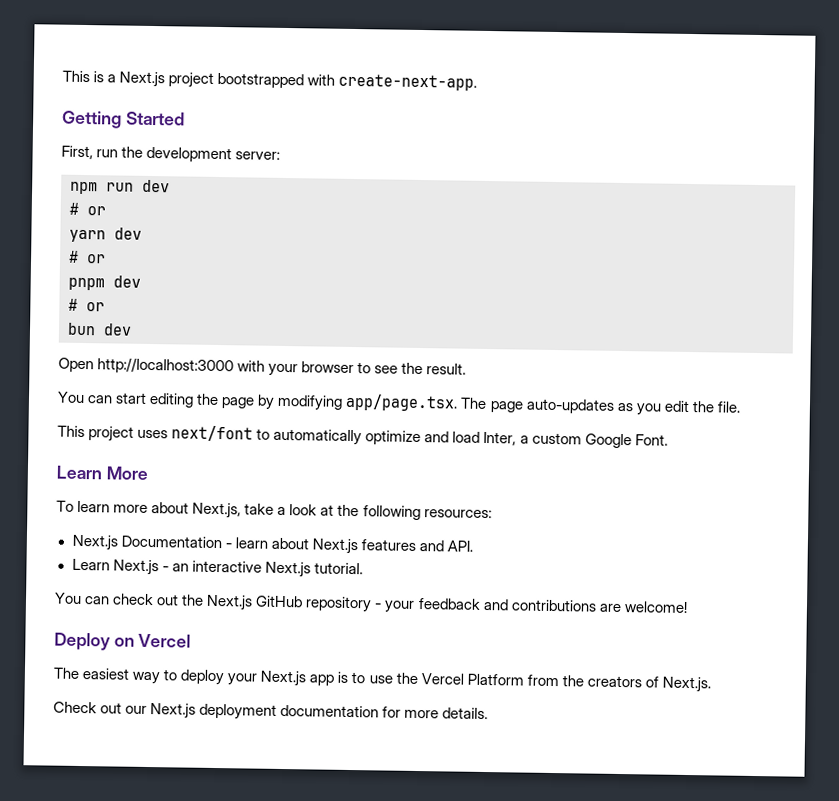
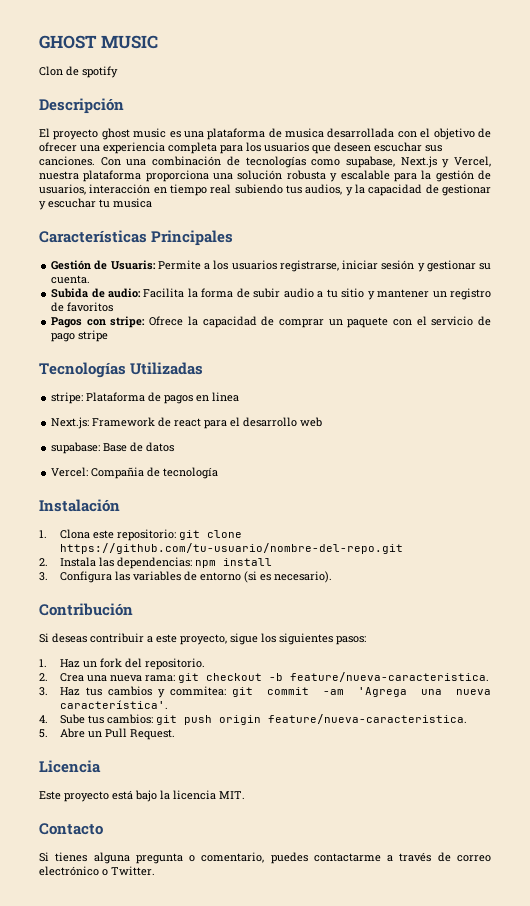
- This is a Next.js project bootstrapped with create-next-app.
- Getting Started
- First, run the development server:
- npm run dev
- # or
- yarn dev
- # or
- pnpm dev
- # or
- bun dev
- Open http://localhost:3000 with your browser to see the result.
- You can start editing the page by modifying app/page.tsx. The page auto-updates as you edit the file.
- This project uses next/font to automatically optimize and load Inter, a custom Google Font.
- Learn More
- To learn more about Next.js, take a look at the following resources:
- Next.js Documentation - learn about Next.js features and API.
- Learn Next.js - an interactive Next.js tutorial.
- You can check out the Next.js GitHub repository - your feedback and contributions are welcome!
- Deploy on Vercel
- The easiest way to deploy your Next.js app is to use the Vercel Platform from the creators of Next.js.
- Check out our Next.js deployment documentation for more details.
+ GHOST MUSIC
+ Clon de spotify
+ Descripción
+ El proyecto ghost music es una plataforma de musica desarrollada con el objetivo de ofrecer una experiencia completa para los usuarios que deseen escuchar sus canciones. Con una combinación de tecnologías como supabase, Next.js y Vercel, nuestra plataforma proporciona una solución robusta y escalable para la gestión de usuarios, interacción en tiempo real subiendo tus audios, y la capacidad de gestionar y escuchar tu musica
+ Características Principales
+ Gestión de Usuaris: Permite a los usuarios registrarse, iniciar sesión y gestionar su cuenta.
+ Subida de audio: Facilita la forma de subir audio a tu sitio y mantener un registro de favoritos
+ Pagos con stripe: Ofrece la capacidad de comprar un paquete con el servicio de pago stripe
+ Tecnologías Utilizadas
+ stripe: Plataforma de pagos en linea
+ Next.js: Framework de react para el desarrollo web
+ supabase: Base de datos
+ Vercel: Compañia de tecnología
+ Instalación
+ 1. Clona este repositorio: git clone https://github.com/tu-usuario/nombre-del-repo.git
+ 2. Instala las dependencias: npm install
+ 3. Configura las variables de entorno (si es necesario).
+ Contribución
+ Si deseas contribuir a este proyecto, sigue los siguientes pasos:
+ 1. Haz un fork del repositorio.
+ 2. Crea una nueva rama: git checkout -b feature/nueva-caracteristica.
+ 3. Haz tus cambios y commitea: git commit -am 'Agrega una nueva característica'.
+ 4. Sube tus cambios: git push origin feature/nueva-caracteristica.
+ 5. Abre un Pull Request.
+ Licencia
+ Este proyecto está bajo la licencia MIT.
+ Contacto
+ Si tienes alguna pregunta o comentario, puedes contactarme a través de correo electrónico o Twitter.

